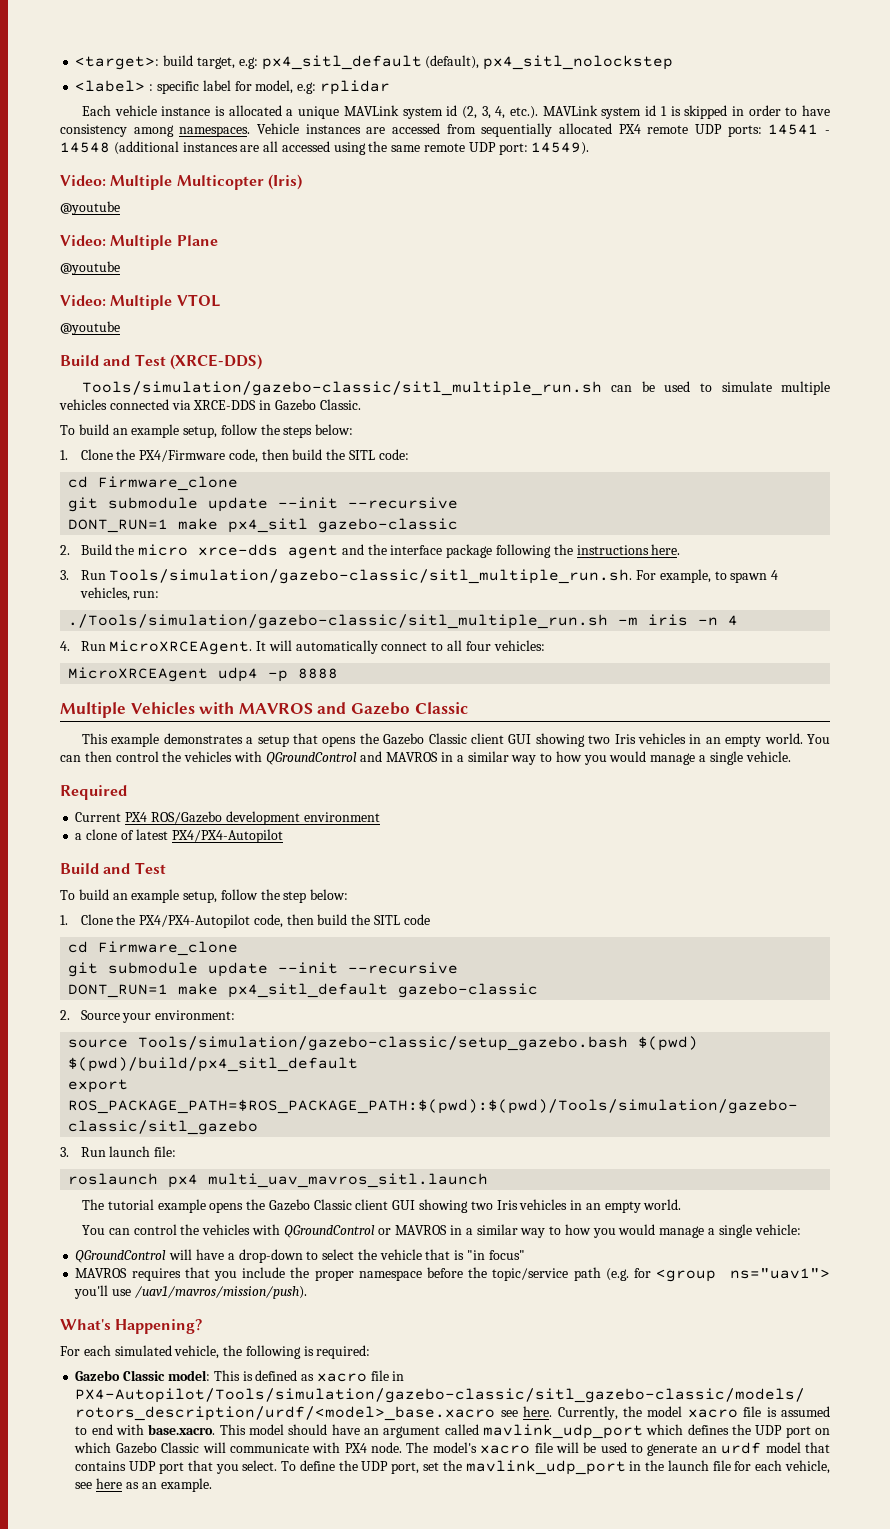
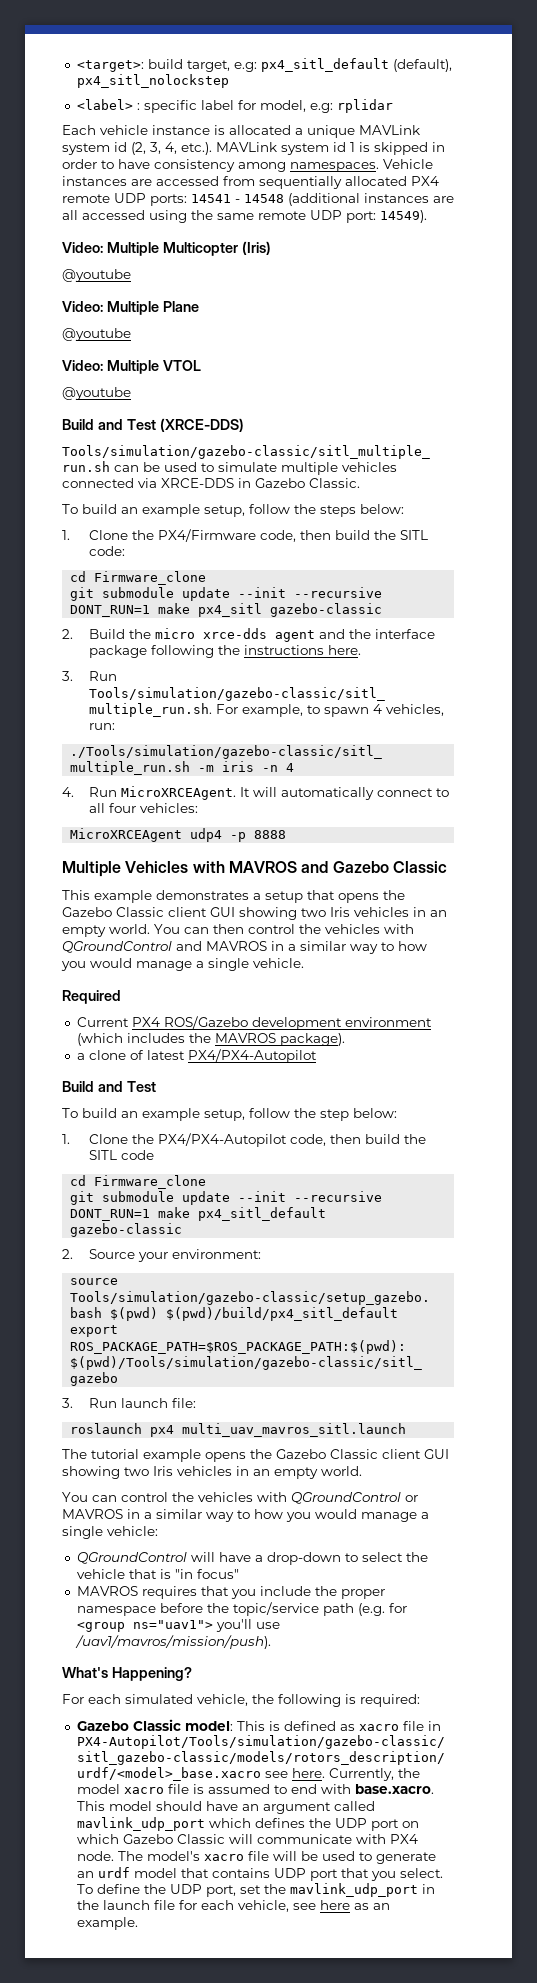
- Current PX4 ROS/Gazebo development environment
+ Current PX4 ROS/Gazebo development environment (which includes the MAVROS package).

